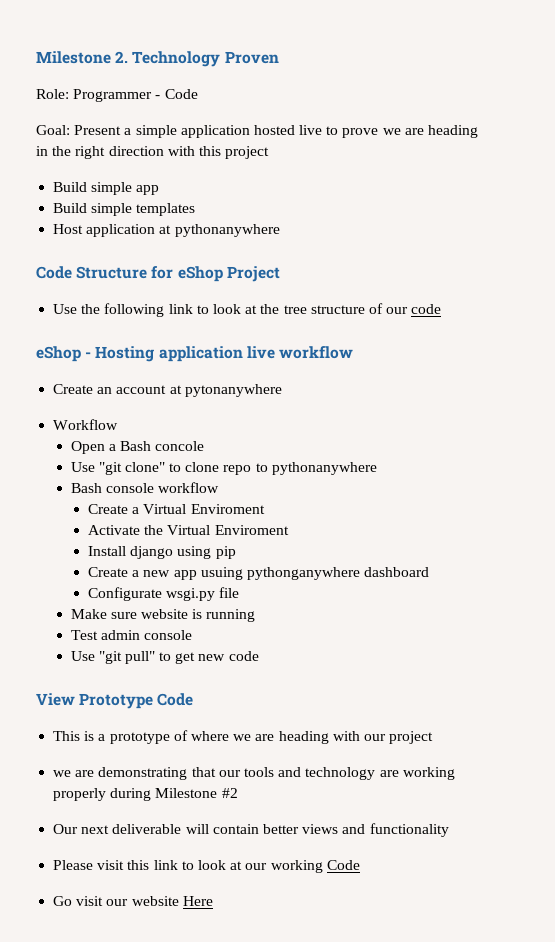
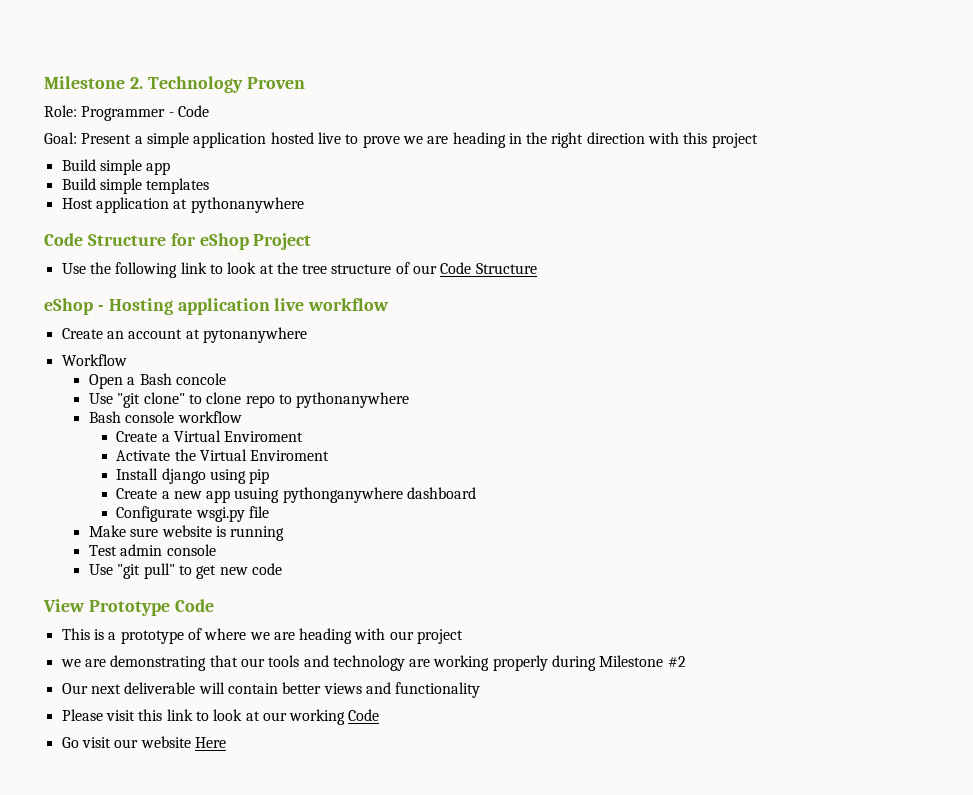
- Use the following link to look at the tree structure of our code
+ Use the following link to look at the tree structure of our Code Structure

